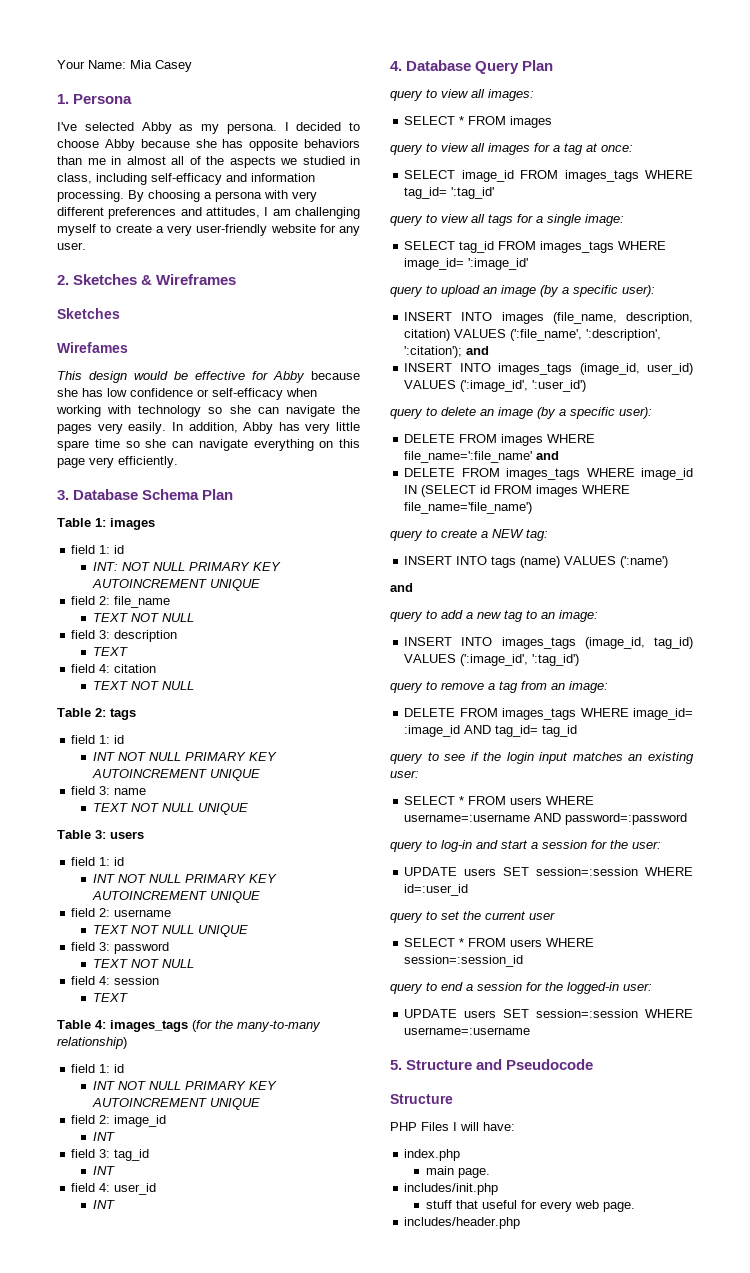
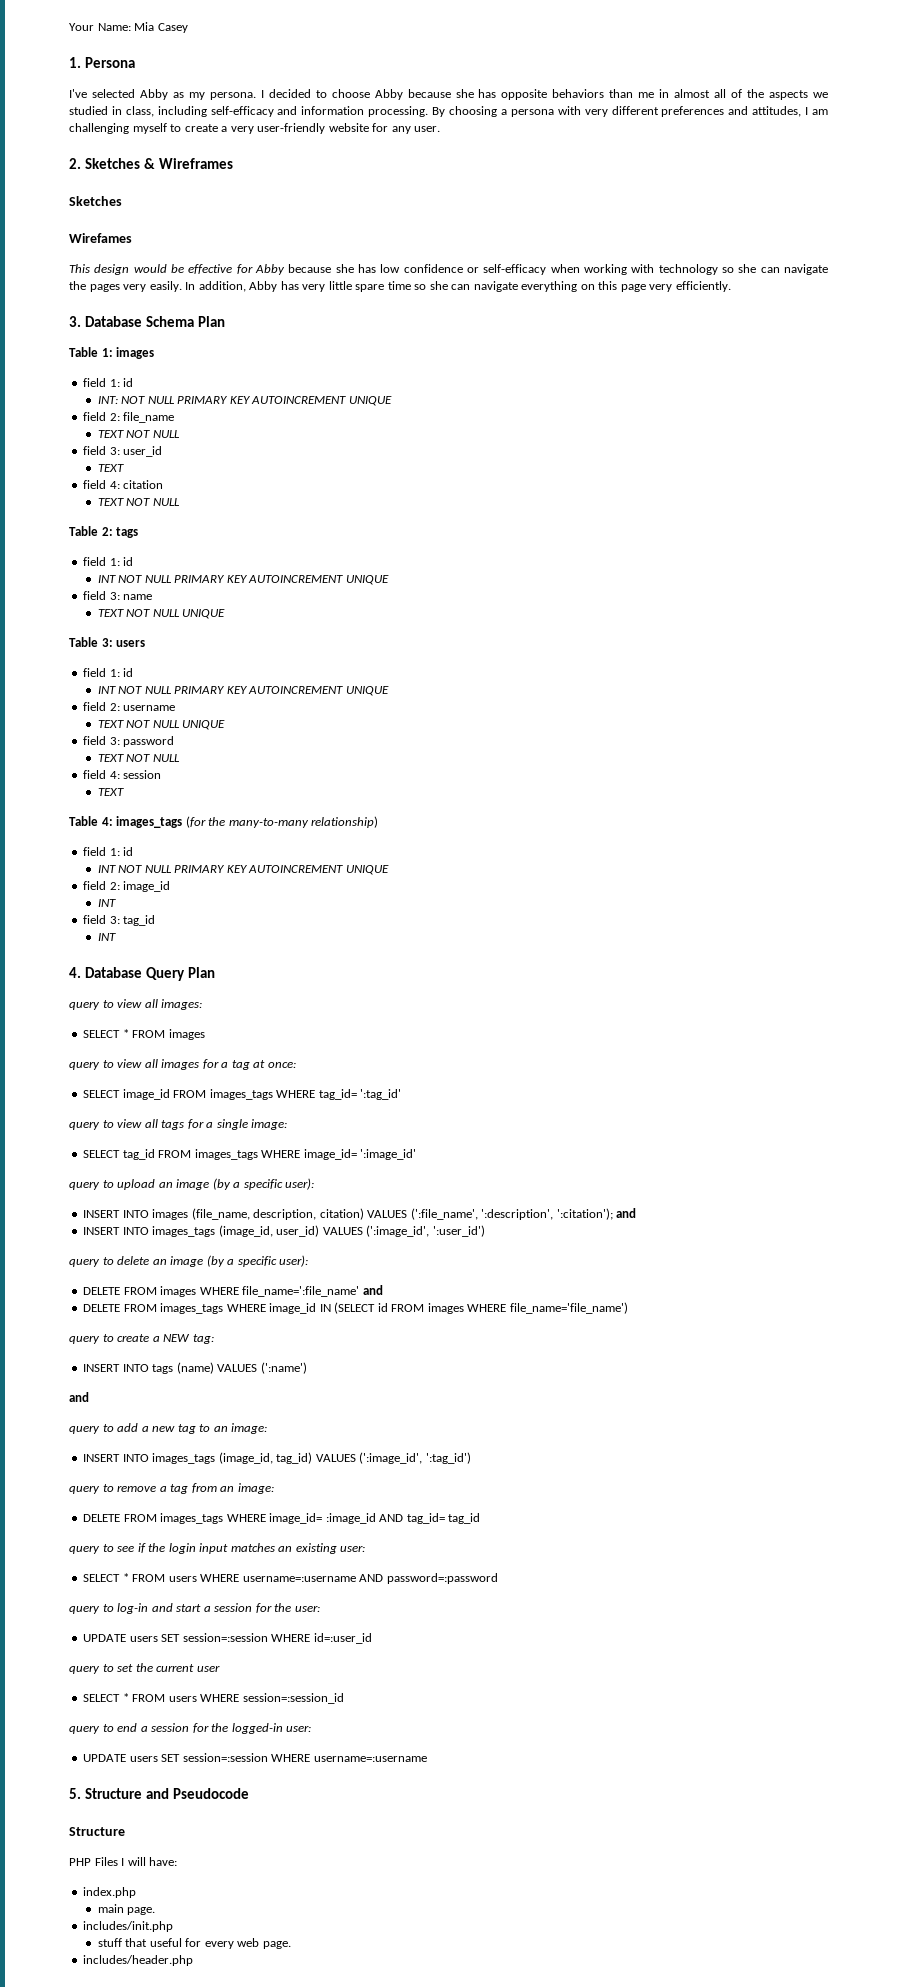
- field 3: description
+ field 3: user_id
- field 4: user_id
- INT

